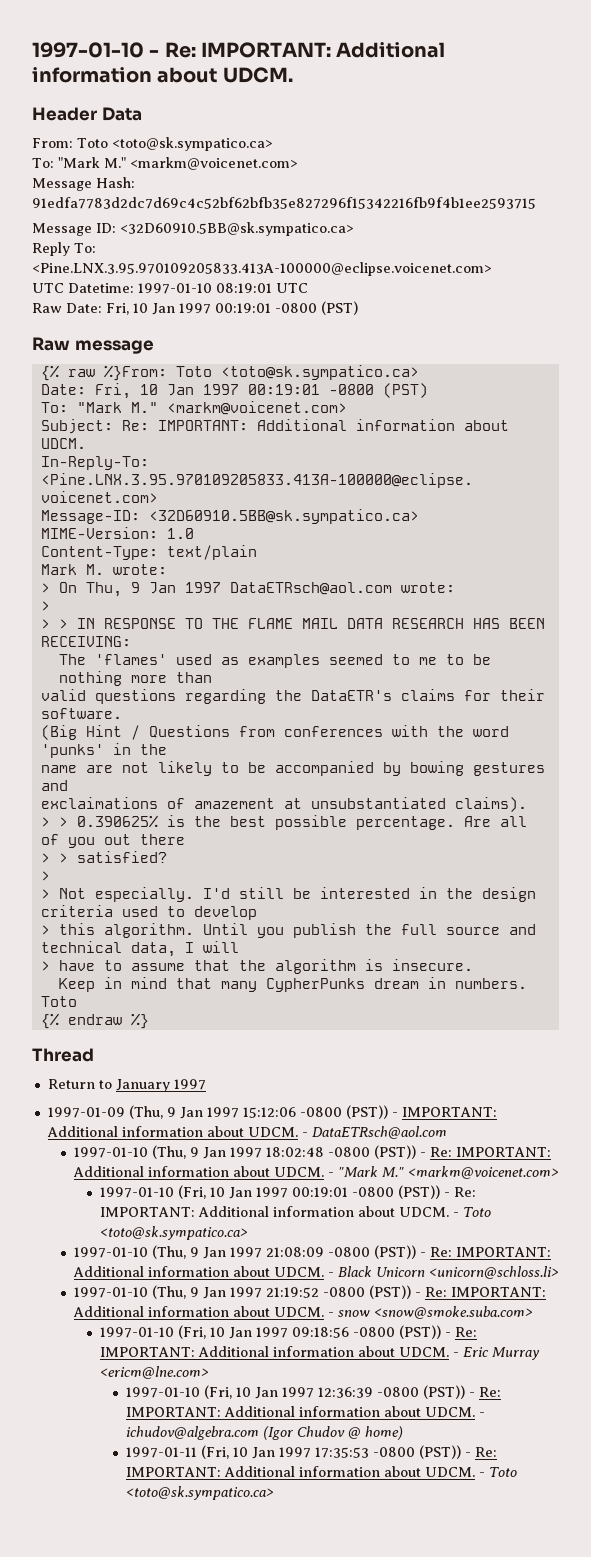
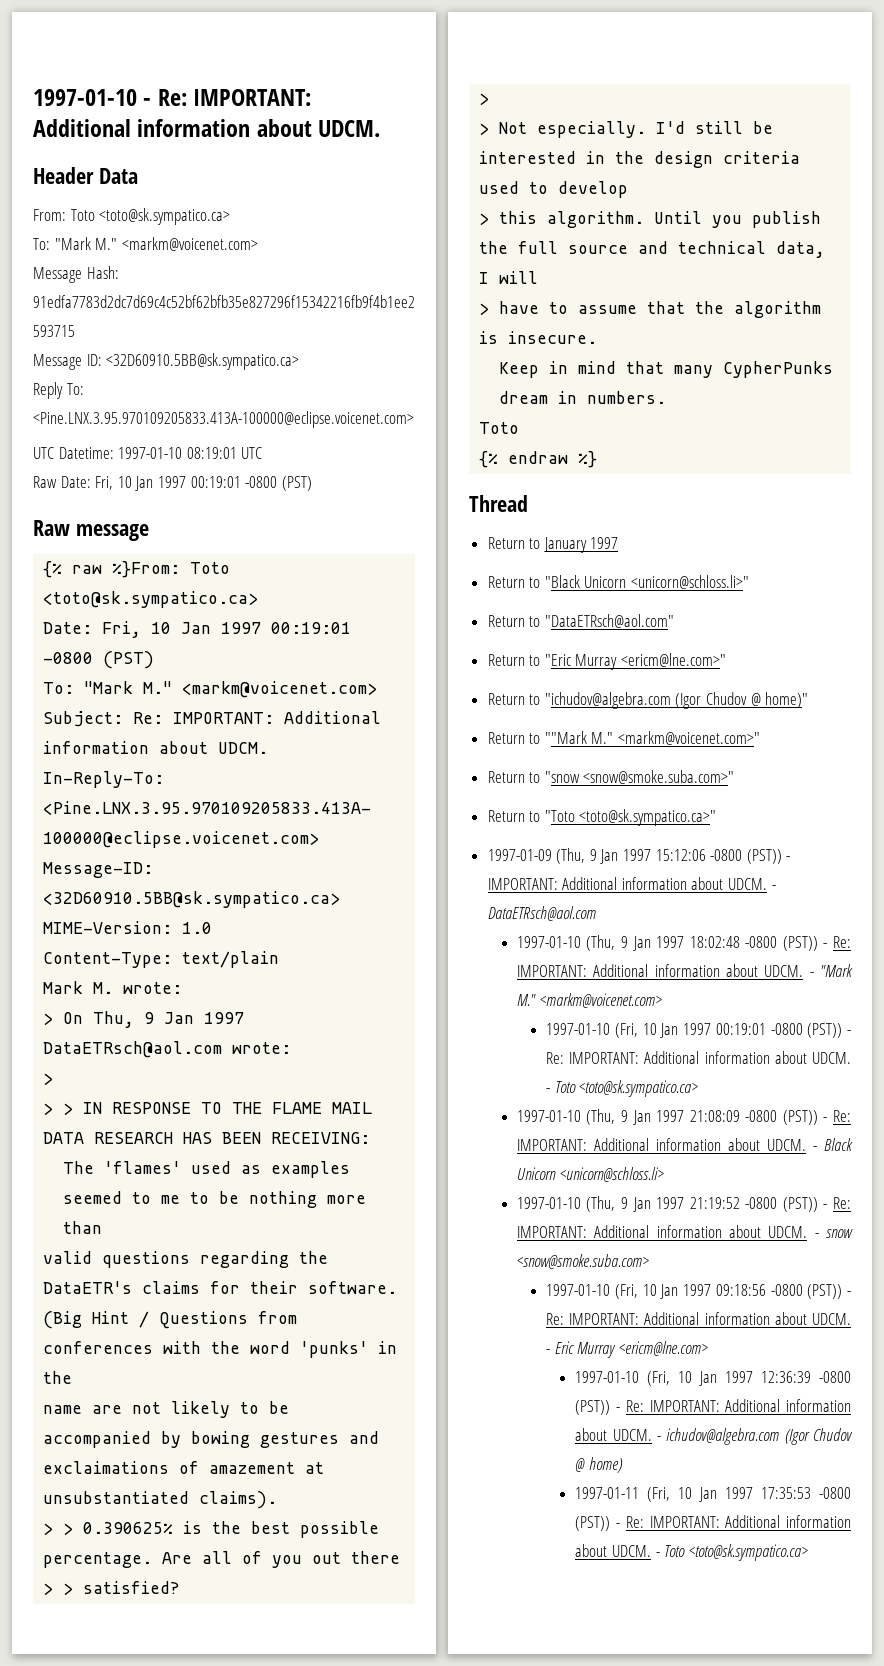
+ Return to "Black Unicorn <unicorn@schloss.li>"
+ Return to "DataETRsch@aol.com"
+ Return to "Eric Murray <ericm@lne.com>"
+ Return to "ichudov@algebra.com (Igor Chudov @ home)"
+ Return to ""Mark M." <markm@voicenet.com>"
+ Return to "snow <snow@smoke.suba.com>"
+ Return to "Toto <toto@sk.sympatico.ca>"

